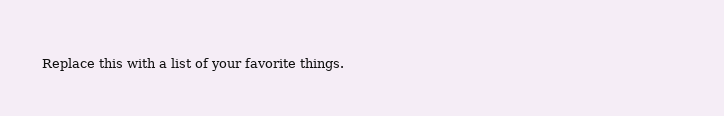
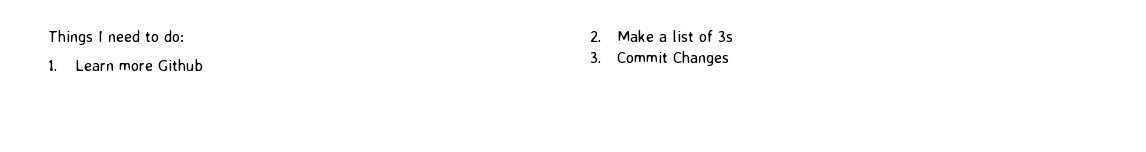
- Replace this with a list of your favorite things.
+ Things I need to do:
+ 1. Learn more Github
+ 2. Make a list of 3s
+ 3. Commit Changes

